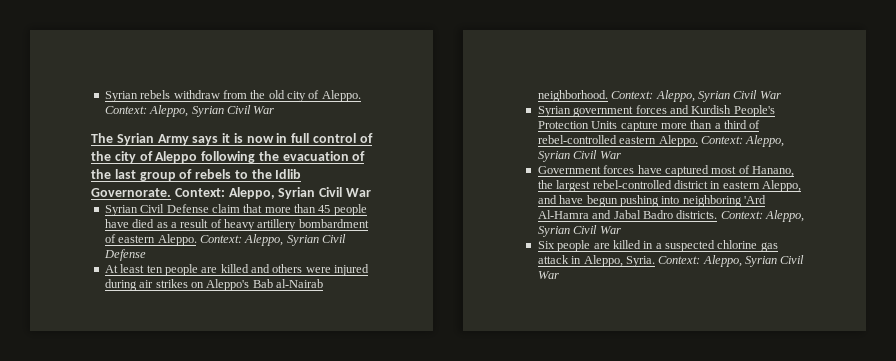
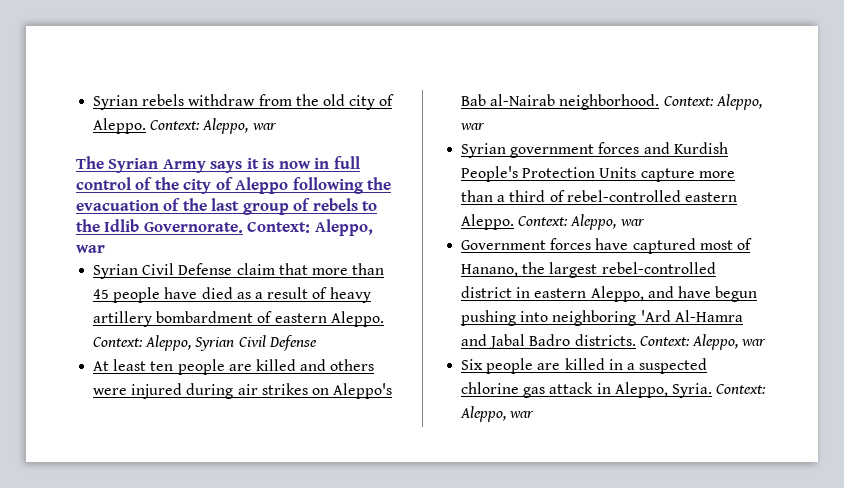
- Syrian rebels withdraw from the old city of Aleppo. Context: Aleppo, Syrian Civil War
+ Syrian rebels withdraw from the old city of Aleppo. Context: Aleppo, war
- The Syrian Army says it is now in full control of the city of Aleppo following the evacuation of the last group of rebels to the Idlib Governorate. Context: Aleppo, Syrian Civil War
+ The Syrian Army says it is now in full control of the city of Aleppo following the evacuation of the last group of rebels to the Idlib Governorate. Context: Aleppo, war
- At least ten people are killed and others were injured during air strikes on Aleppo's Bab al-Nairab neighborhood. Context: Aleppo, Syrian Civil War
+ At least ten people are killed and others were injured during air strikes on Aleppo's Bab al-Nairab neighborhood. Context: Aleppo, war
- Syrian government forces and Kurdish People's Protection Units capture more than a third of rebel-controlled eastern Aleppo. Context: Aleppo, Syrian Civil War
+ Syrian government forces and Kurdish People's Protection Units capture more than a third of rebel-controlled eastern Aleppo. Context: Aleppo, war
- Government forces have captured most of Hanano, the largest rebel-controlled district in eastern Aleppo, and have begun pushing into neighboring 'Ard Al-Hamra and Jabal Badro districts. Context: Aleppo, Syrian Civil War
+ Government forces have captured most of Hanano, the largest rebel-controlled district in eastern Aleppo, and have begun pushing into neighboring 'Ard Al-Hamra and Jabal Badro districts. Context: Aleppo, war
- Six people are killed in a suspected chlorine gas attack in Aleppo, Syria. Context: Aleppo, Syrian Civil War
+ Six people are killed in a suspected chlorine gas attack in Aleppo, Syria. Context: Aleppo, war

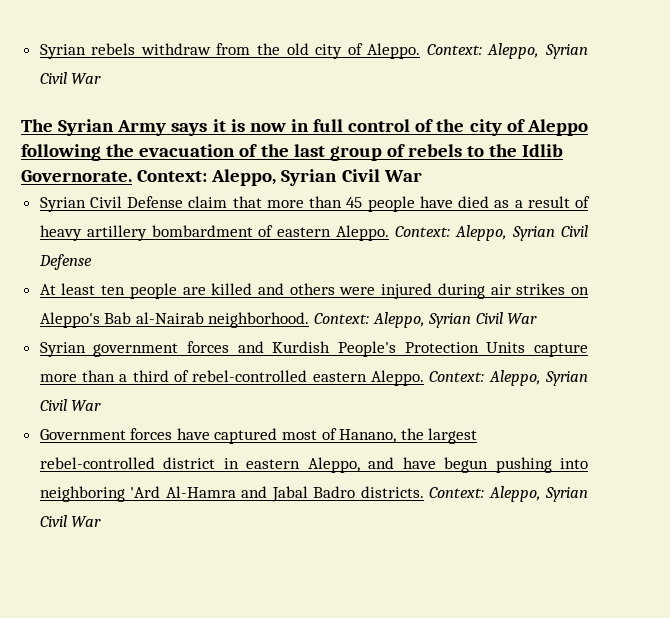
- Syrian rebels withdraw from the old city of Aleppo. Context: Aleppo, war
+ Syrian rebels withdraw from the old city of Aleppo. Context: Aleppo, Syrian Civil War
- The Syrian Army says it is now in full control of the city of Aleppo following the evacuation of the last group of rebels to the Idlib Governorate. Context: Aleppo, war
+ The Syrian Army says it is now in full control of the city of Aleppo following the evacuation of the last group of rebels to the Idlib Governorate. Context: Aleppo, Syrian Civil War
- At least ten people are killed and others were injured during air strikes on Aleppo's Bab al-Nairab neighborhood. Context: Aleppo, war
+ At least ten people are killed and others were injured during air strikes on Aleppo's Bab al-Nairab neighborhood. Context: Aleppo, Syrian Civil War
- Syrian government forces and Kurdish People's Protection Units capture more than a third of rebel-controlled eastern Aleppo. Context: Aleppo, war
+ Syrian government forces and Kurdish People's Protection Units capture more than a third of rebel-controlled eastern Aleppo. Context: Aleppo, Syrian Civil War
- Government forces have captured most of Hanano, the largest rebel-controlled district in eastern Aleppo, and have begun pushing into neighboring 'Ard Al-Hamra and Jabal Badro districts. Context: Aleppo, war
- Six people are killed in a suspected chlorine gas attack in Aleppo, Syria. Context: Aleppo, war
+ Government forces have captured most of Hanano, the largest rebel-controlled district in eastern Aleppo, and have begun pushing into neighboring 'Ard Al-Hamra and Jabal Badro districts. Context: Aleppo, Syrian Civil War

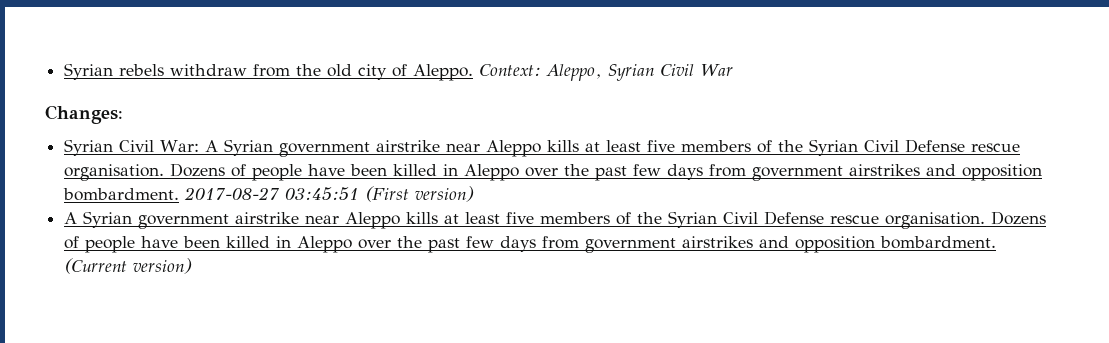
- The Syrian Army says it is now in full control of the city of Aleppo following the evacuation of the last group of rebels to the Idlib Governorate. Context: Aleppo, Syrian Civil War
- Syrian Civil Defense claim that more than 45 people have died as a result of heavy artillery bombardment of eastern Aleppo. Context: Aleppo, Syrian Civil Defense
- At least ten people are killed and others were injured during air strikes on Aleppo's Bab al-Nairab neighborhood. Context: Aleppo, Syrian Civil War
- Syrian government forces and Kurdish People's Protection Units capture more than a third of rebel-controlled eastern Aleppo. Context: Aleppo, Syrian Civil War
- Government forces have captured most of Hanano, the largest rebel-controlled district in eastern Aleppo, and have begun pushing into neighboring 'Ard Al-Hamra and Jabal Badro districts. Context: Aleppo, Syrian Civil War
+ Changes:
+ Syrian Civil War: A Syrian government airstrike near Aleppo kills at least five members of the Syrian Civil Defense rescue organisation. Dozens of people have been killed in Aleppo over the past few days from government airstrikes and opposition bombardment. 2017-08-27 03:45:51 (First version)
+ A Syrian government airstrike near Aleppo kills at least five members of the Syrian Civil Defense rescue organisation. Dozens of people have been killed in Aleppo over the past few days from government airstrikes and opposition bombardment. (Current version)

